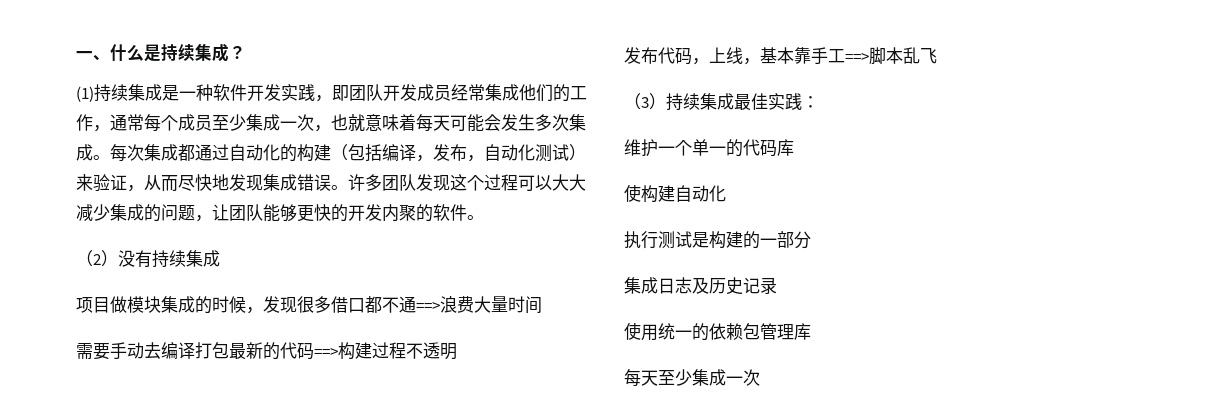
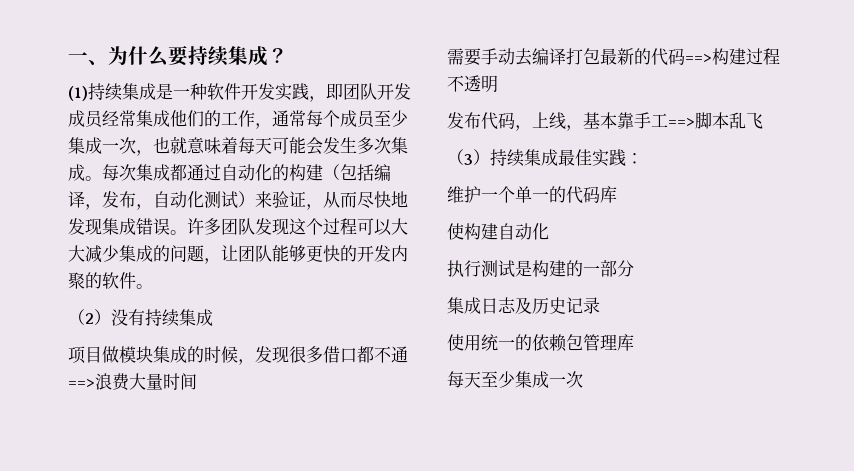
- 一、什么是持续集成？
+ 一、为什么要持续集成？

